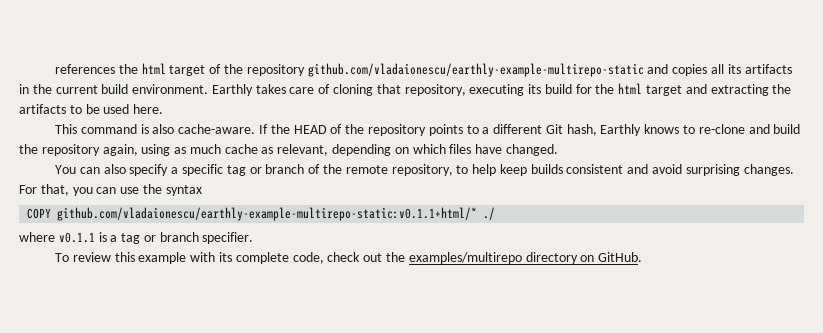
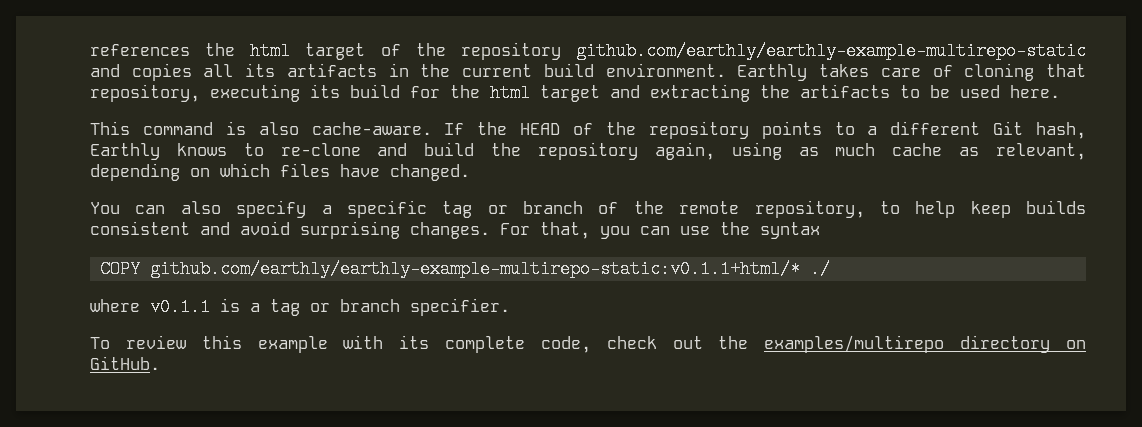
- references the html target of the repository github.com/vladaionescu/earthly-example-multirepo-static and copies all its artifacts in the current build environment.
+ references the html target of the repository github.com/earthly/earthly-example-multirepo-static and copies all its artifacts in the current build environment.
- COPY github.com/vladaionescu/earthly-example-multirepo-static:v0.1.1+html/* ./
+ COPY github.com/earthly/earthly-example-multirepo-static:v0.1.1+html/* ./

